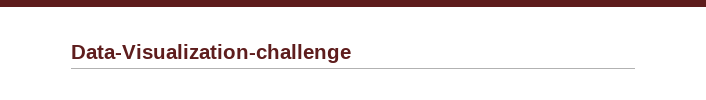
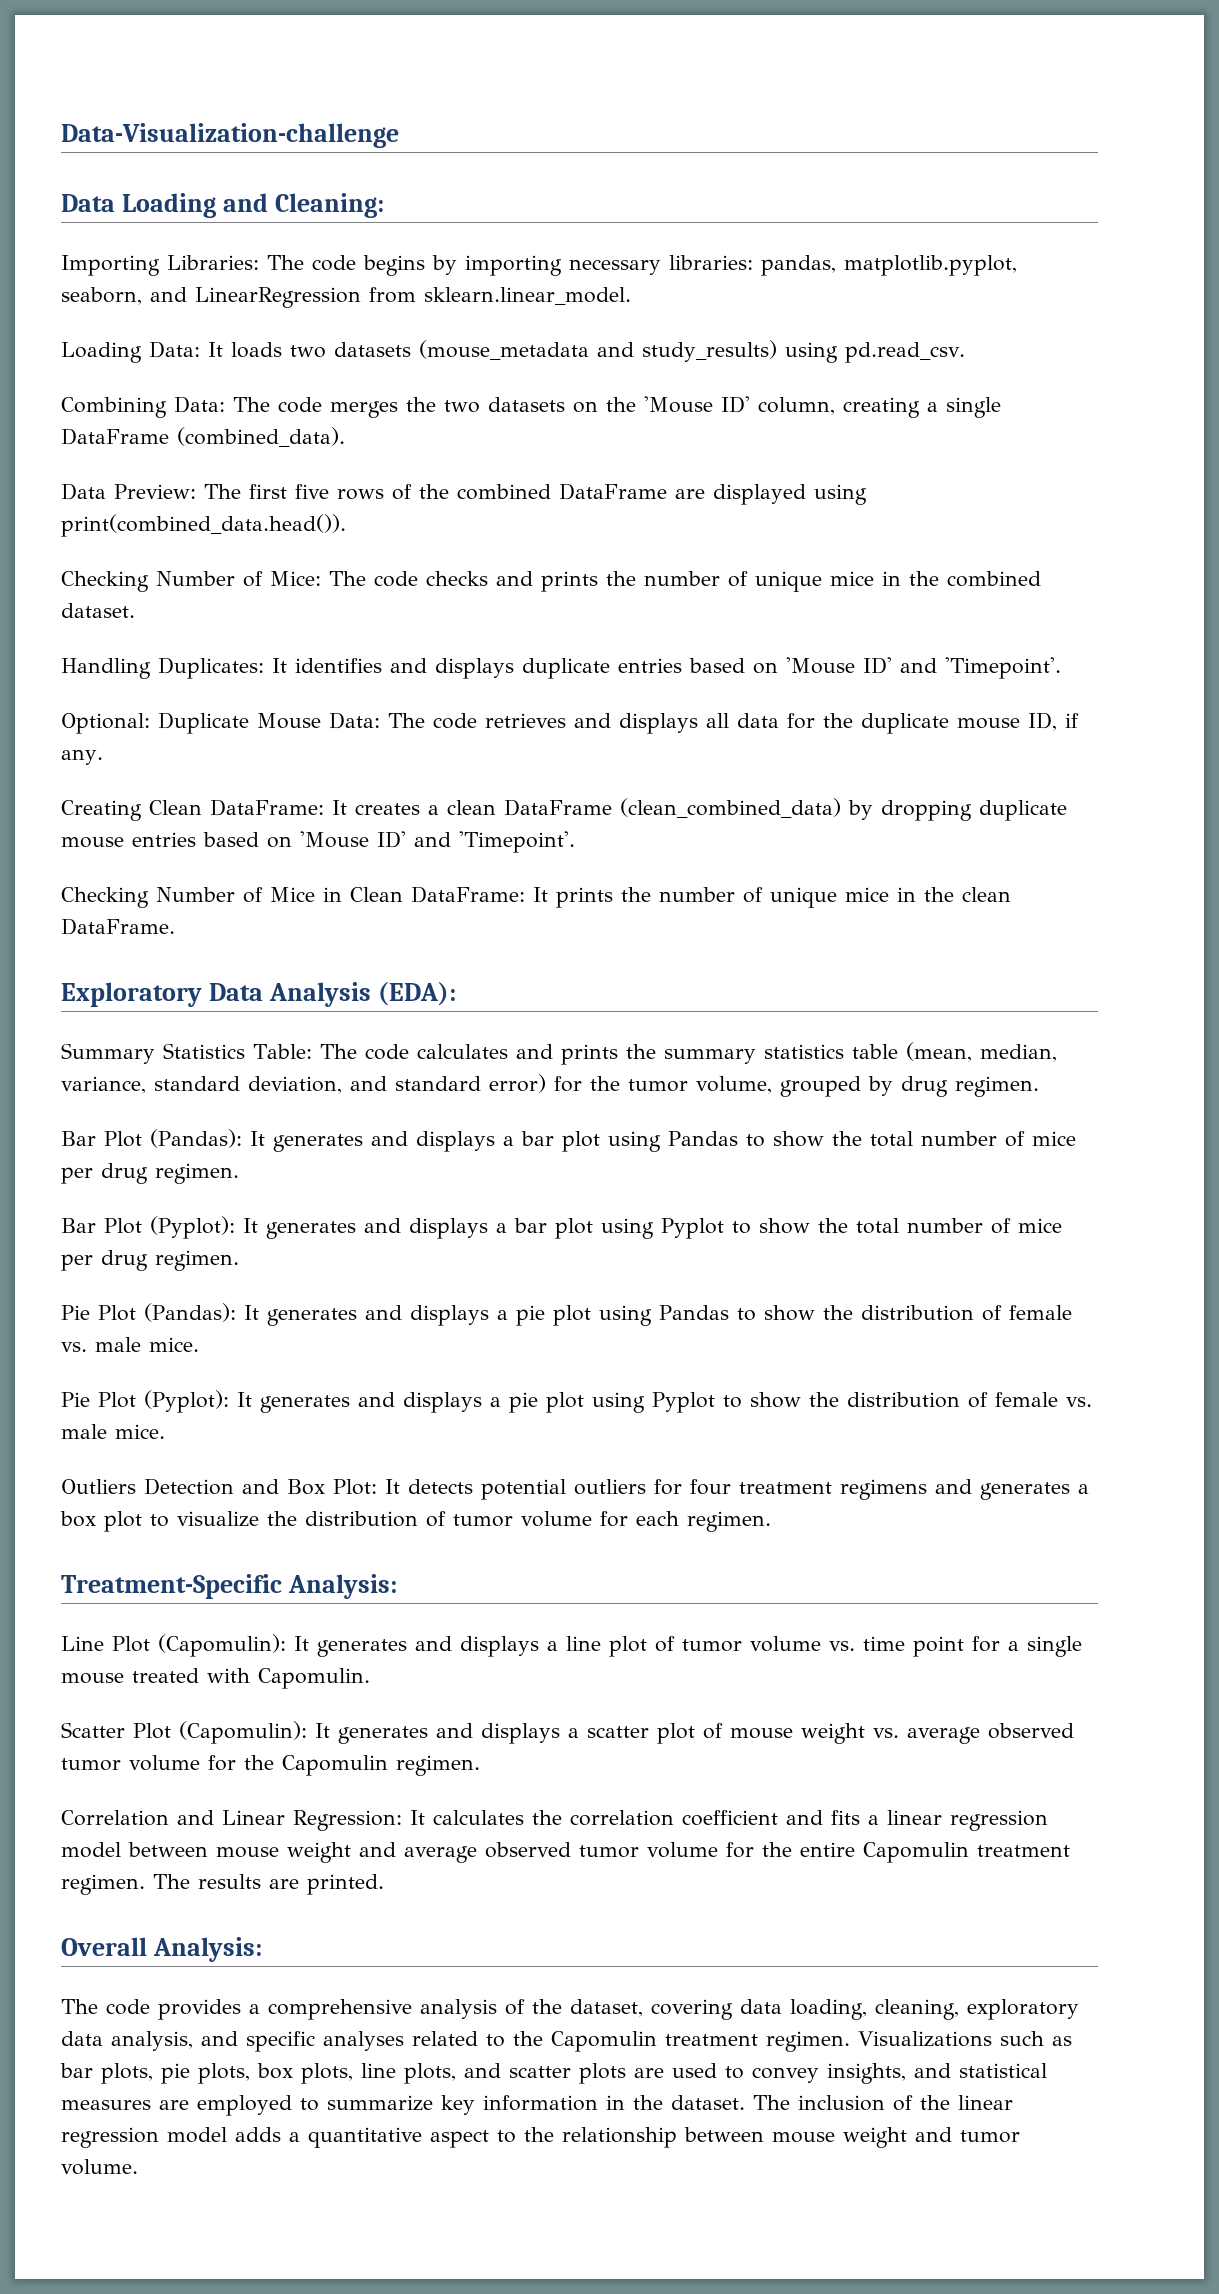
+ Data Loading and Cleaning:
+ Importing Libraries: The code begins by importing necessary libraries: pandas, matplotlib.pyplot, seaborn, and LinearRegression from sklearn.linear_model.
+ Loading Data: It loads two datasets (mouse_metadata and study_results) using pd.read_csv.
+ Combining Data: The code merges the two datasets on the 'Mouse ID' column, creating a single DataFrame (combined_data).
+ Data Preview: The first five rows of the combined DataFrame are displayed using print(combined_data.head()).
+ Checking Number of Mice: The code checks and prints the number of unique mice in the combined dataset.
+ Handling Duplicates: It identifies and displays duplicate entries based on 'Mouse ID' and 'Timepoint'.
+ Optional: Duplicate Mouse Data: The code retrieves and displays all data for the duplicate mouse ID, if any.
+ Creating Clean DataFrame: It creates a clean DataFrame (clean_combined_data) by dropping duplicate mouse entries based on 'Mouse ID' and 'Timepoint'.
+ Checking Number of Mice in Clean DataFrame: It prints the number of unique mice in the clean DataFrame.
+ Exploratory Data Analysis (EDA):
+ Summary Statistics Table: The code calculates and prints the summary statistics table (mean, median, variance, standard deviation, and standard error) for the tumor volume, grouped by drug regimen.
+ Bar Plot (Pandas): It generates and displays a bar plot using Pandas to show the total number of mice per drug regimen.
+ Bar Plot (Pyplot): It generates and displays a bar plot using Pyplot to show the total number of mice per drug regimen.
+ Pie Plot (Pandas): It generates and displays a pie plot using Pandas to show the distribution of female vs. male mice.
+ Pie Plot (Pyplot): It generates and displays a pie plot using Pyplot to show the distribution of female vs. male mice.
+ Outliers Detection and Box Plot: It detects potential outliers for four treatment regimens and generates a box plot to visualize the distribution of tumor volume for each regimen.
+ Treatment-Specific Analysis:
+ Line Plot (Capomulin): It generates and displays a line plot of tumor volume vs. time point for a single mouse treated with Capomulin.
+ Scatter Plot (Capomulin): It generates and displays a scatter plot of mouse weight vs. average observed tumor volume for the Capomulin regimen.
+ Correlation and Linear Regression: It calculates the correlation coefficient and fits a linear regression model between mouse weight and average observed tumor volume for the entire Capomulin treatment regimen. The results are printed.
+ Overall Analysis:
+ The code provides a comprehensive analysis of the dataset, covering data loading, cleaning, exploratory data analysis, and specific analyses related to the Capomulin treatment regimen. Visualizations such as bar plots, pie plots, box plots, line plots, and scatter plots are used to convey insights, and statistical measures are employed to summarize key information in the dataset. The inclusion of the linear regression model adds a quantitative aspect to the relationship between mouse weight and tumor volume.

